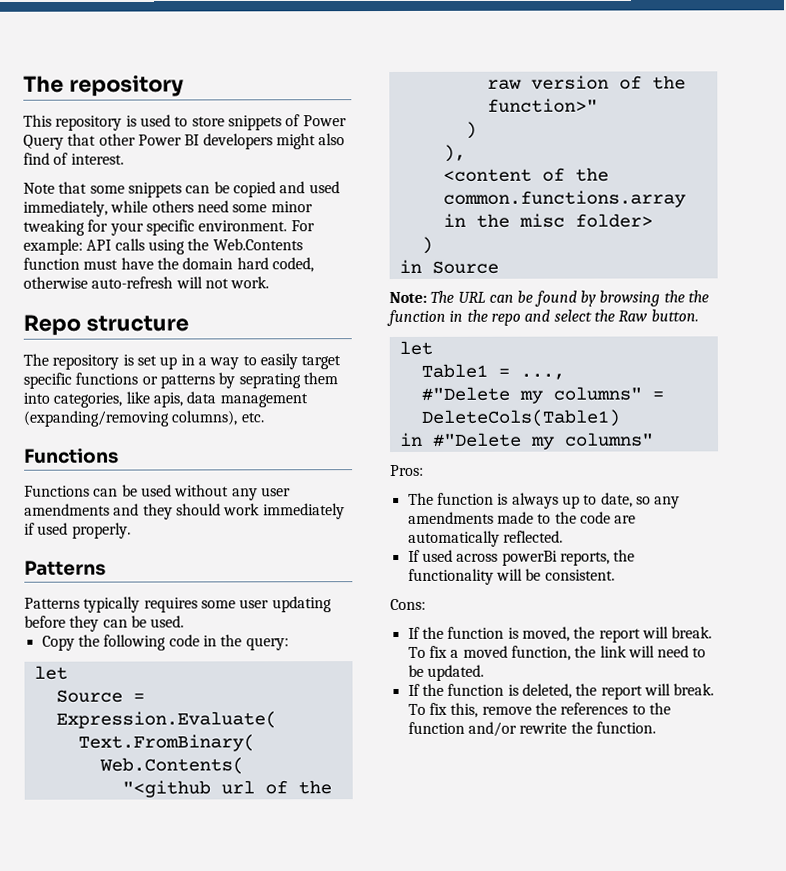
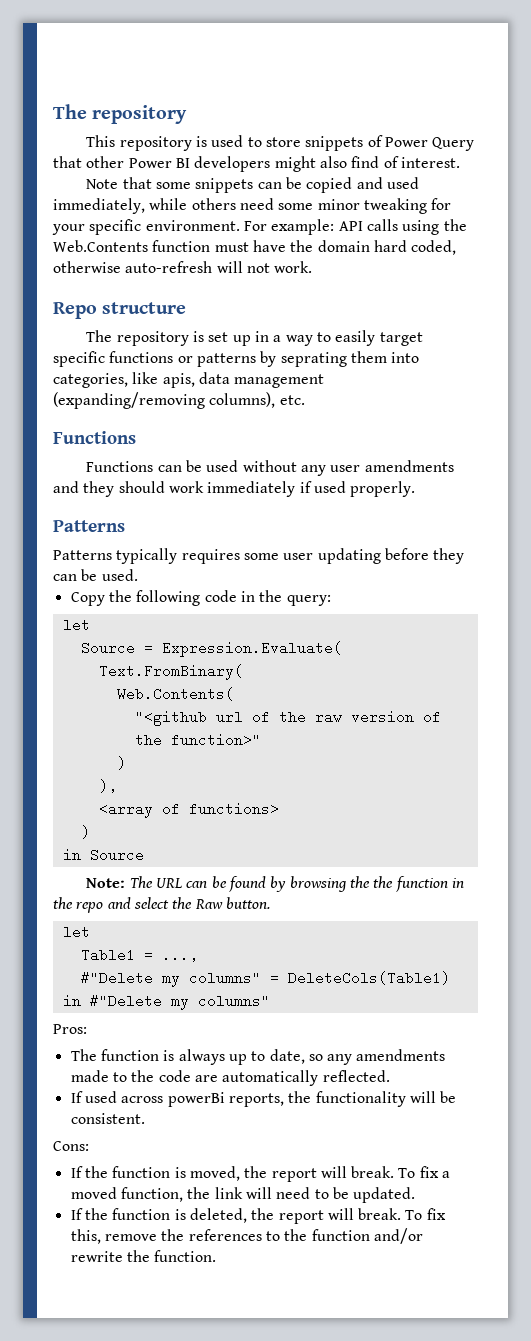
- <content of the common.functions.array in the misc folder>
+ <array of functions>

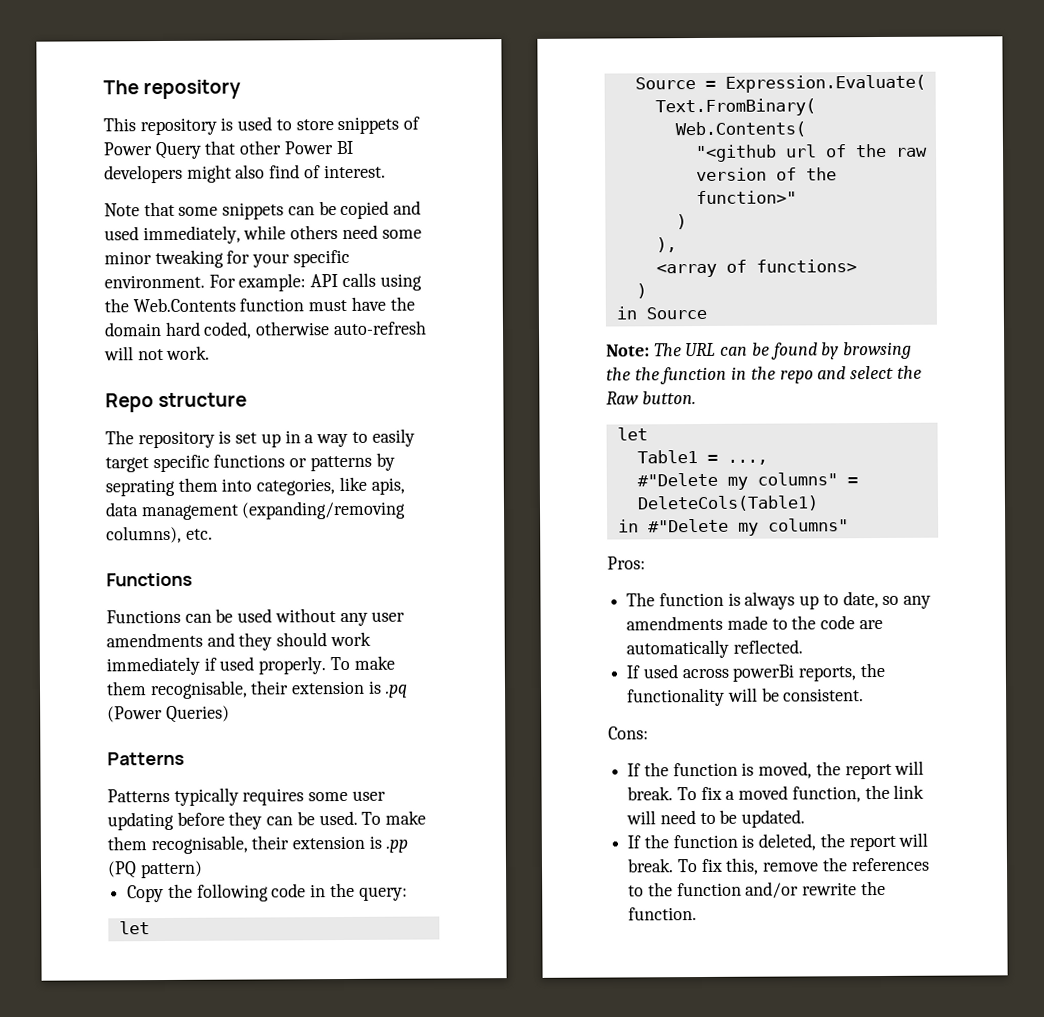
+ To make them recognisable, their extension is .pq (Power Queries)
+ To make them recognisable, their extension is .pp (PQ pattern)

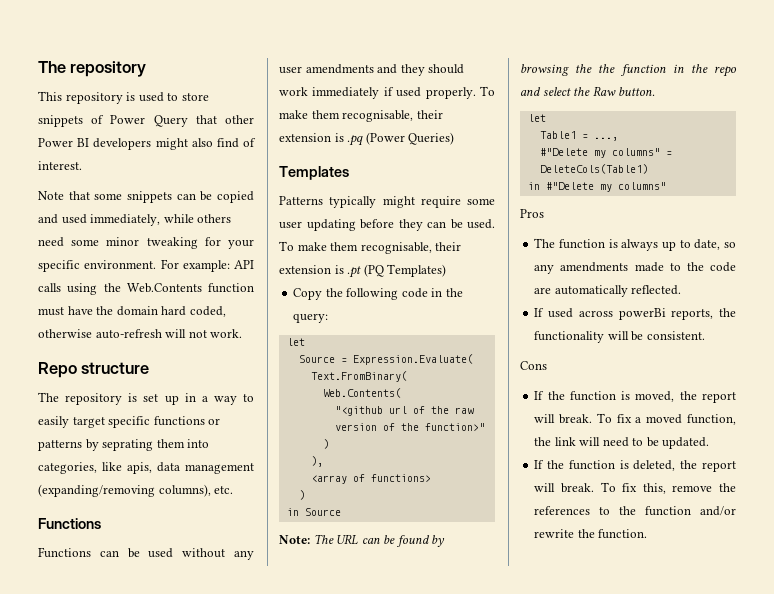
  To make them recognisable, their extension is .pq (Power Queries)
- Patterns
+ Templates
- Patterns typically requires some user updating before they can be used.
+ Patterns typically might require some user updating before they can be used.
- To make them recognisable, their extension is .pp (PQ pattern)
+ To make them recognisable, their extension is .pt (PQ Templates)
- Pros:
+ Pros
- Cons:
+ Cons

